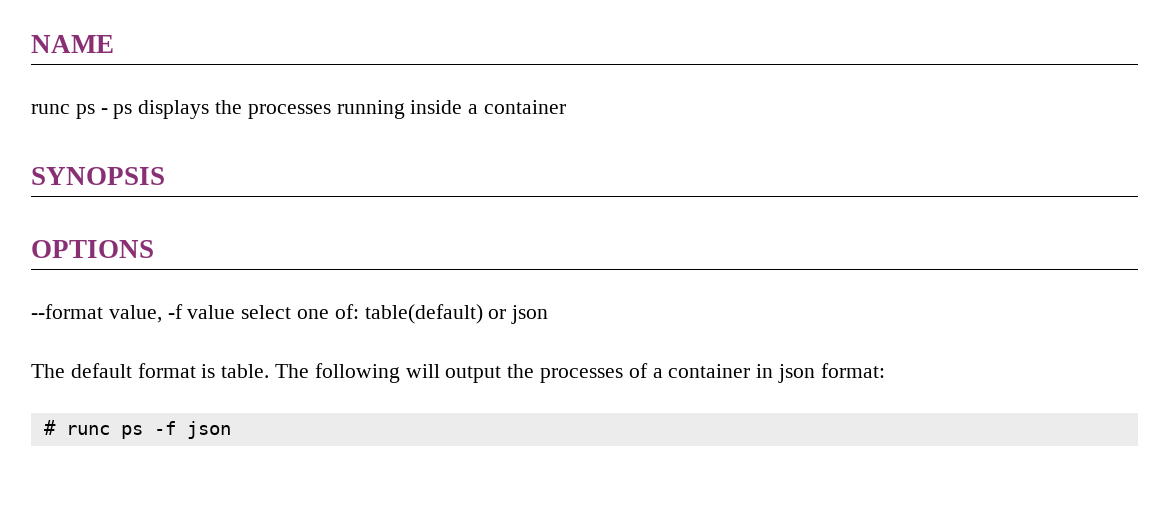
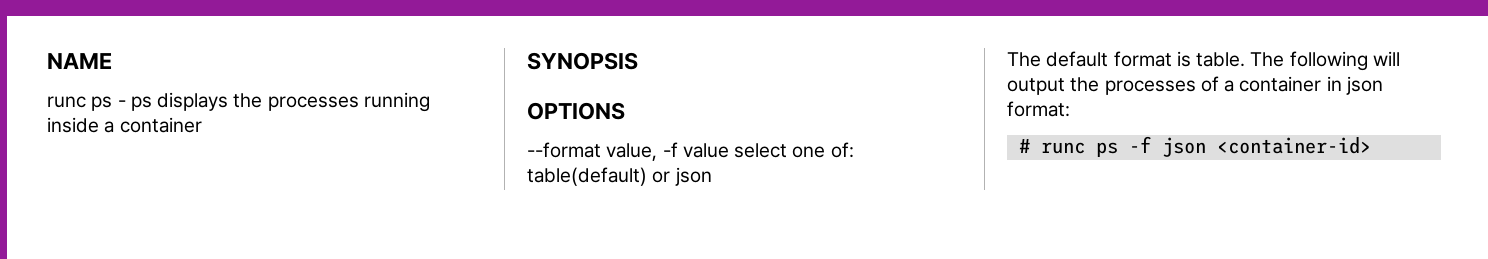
- # runc ps -f json
+ # runc ps -f json <container-id>

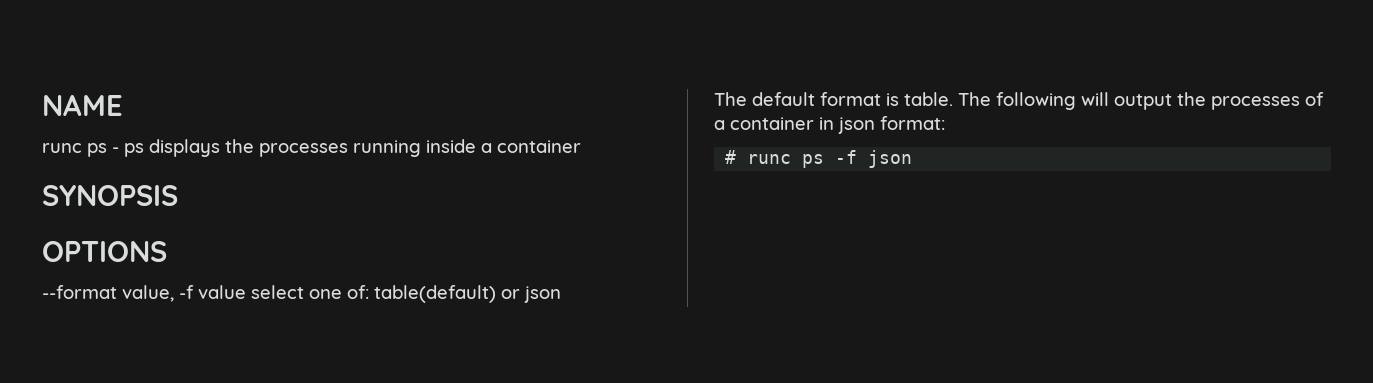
- # runc ps -f json <container-id>
+ # runc ps -f json

